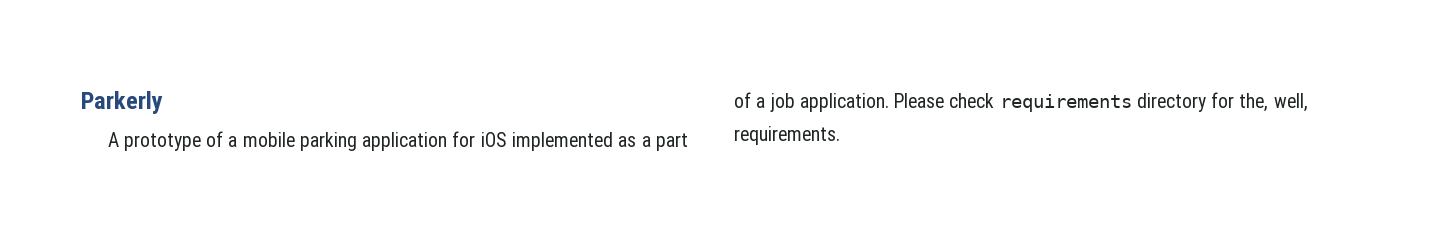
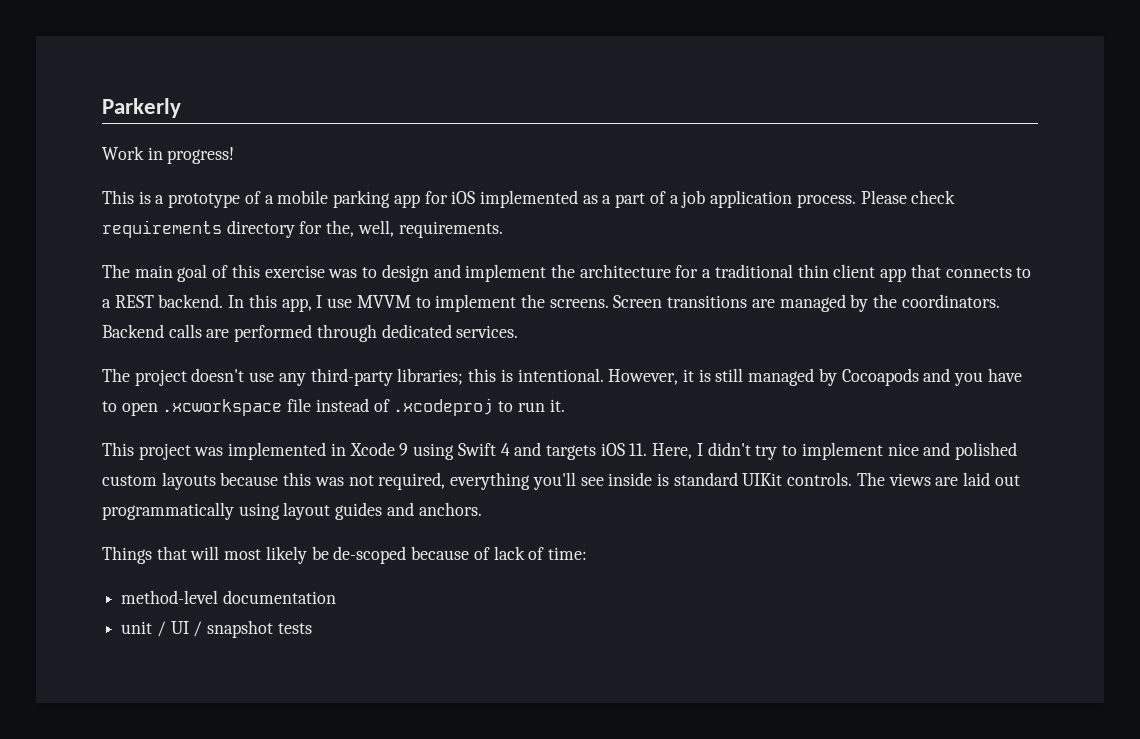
- A prototype of a mobile parking application for iOS implemented as a part of a job application.
+ Work in progress!
+ This is a prototype of a mobile parking app for iOS implemented as a part of a job application process.
+ The main goal of this exercise was to design and implement the architecture for a traditional thin client app that connects to a REST backend. In this app, I use MVVM to implement the screens. Screen transitions are managed by the coordinators. Backend calls are performed through dedicated services.
+ The project doesn't use any third-party libraries; this is intentional. However, it is still managed by Cocoapods and you have to open .xcworkspace file instead of .xcodeproj to run it.
+ This project was implemented in Xcode 9 using Swift 4 and targets iOS 11. Here, I didn't try to implement nice and polished custom layouts because this was not required, everything you'll see inside is standard UIKit controls. The views are laid out programmatically using layout guides and anchors.
+ Things that will most likely be de-scoped because of lack of time:
+ method-level documentation
+ unit / UI / snapshot tests

